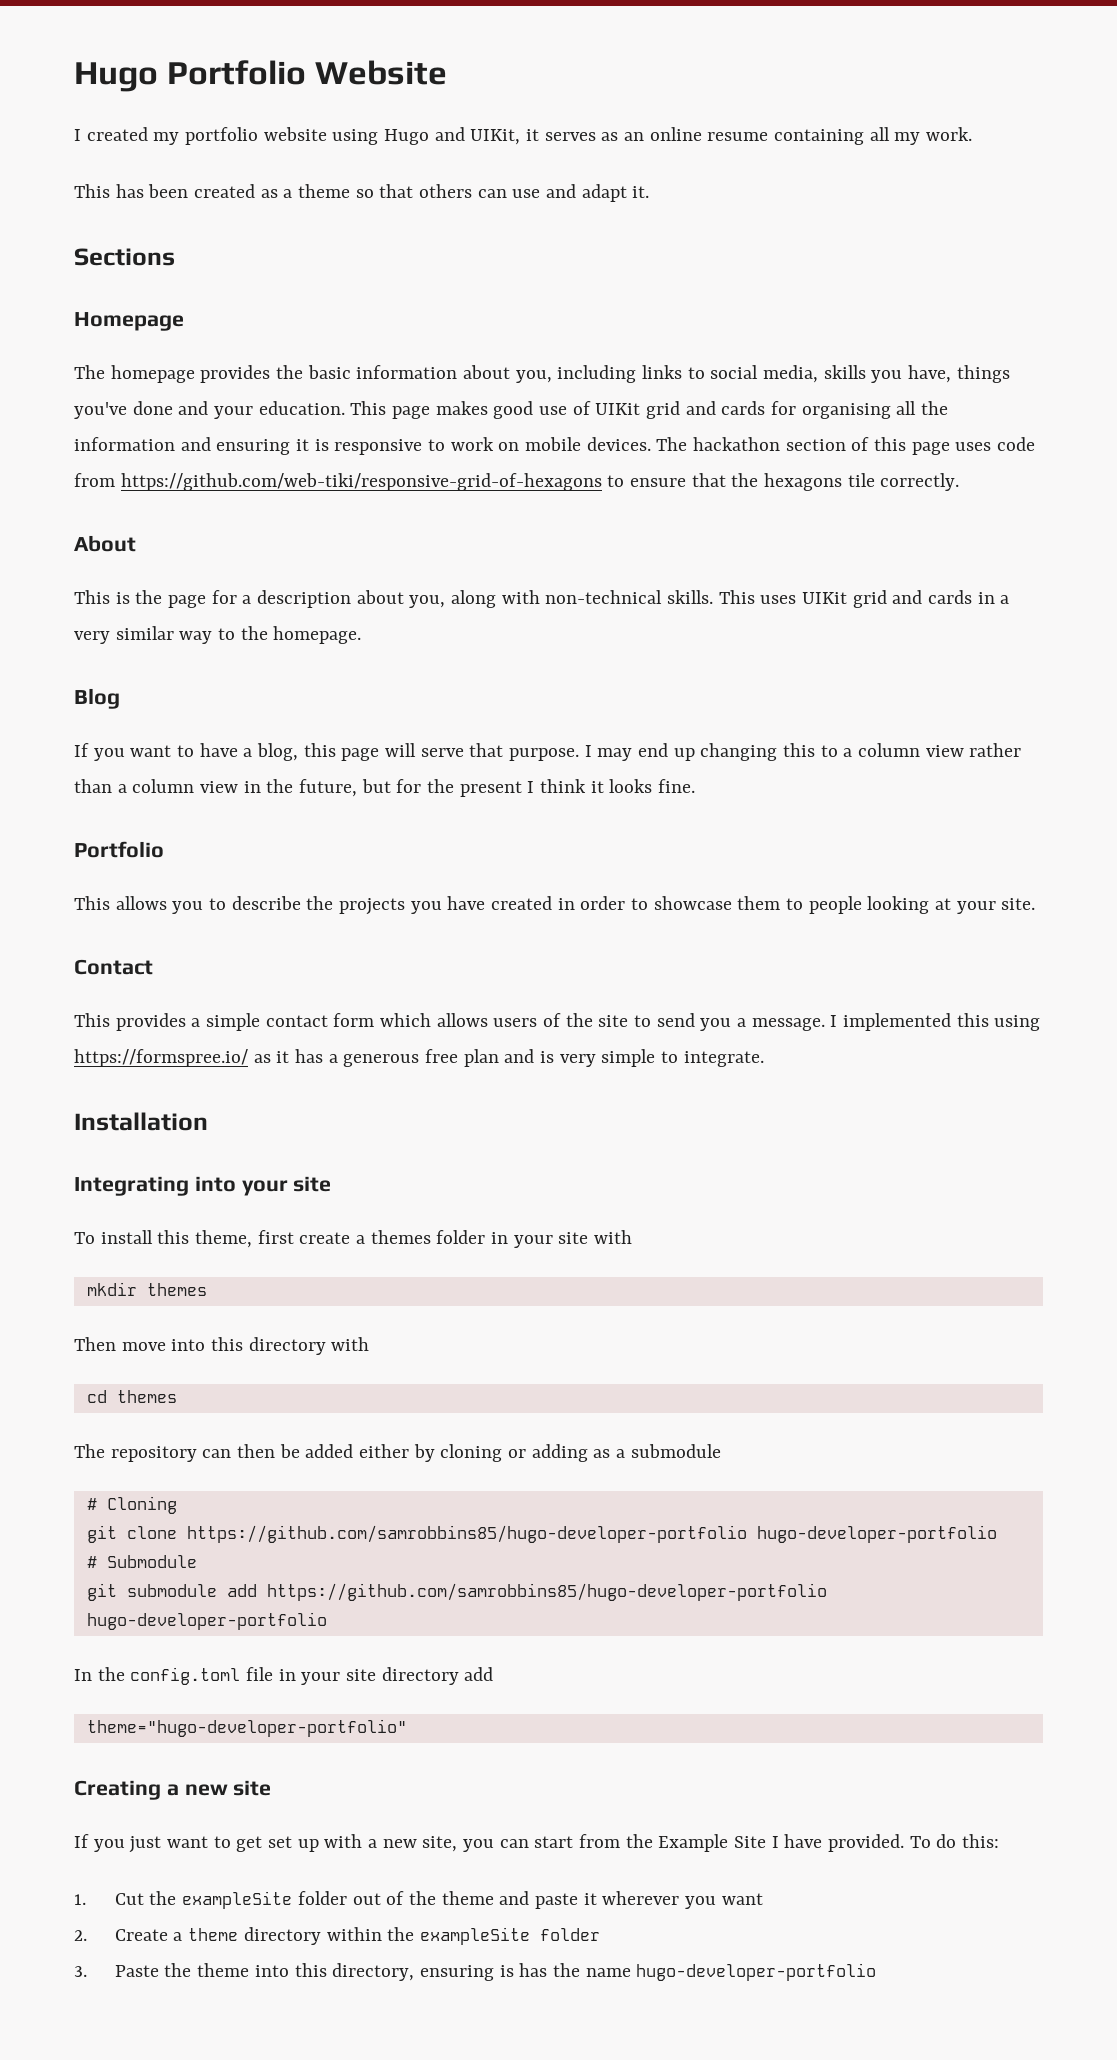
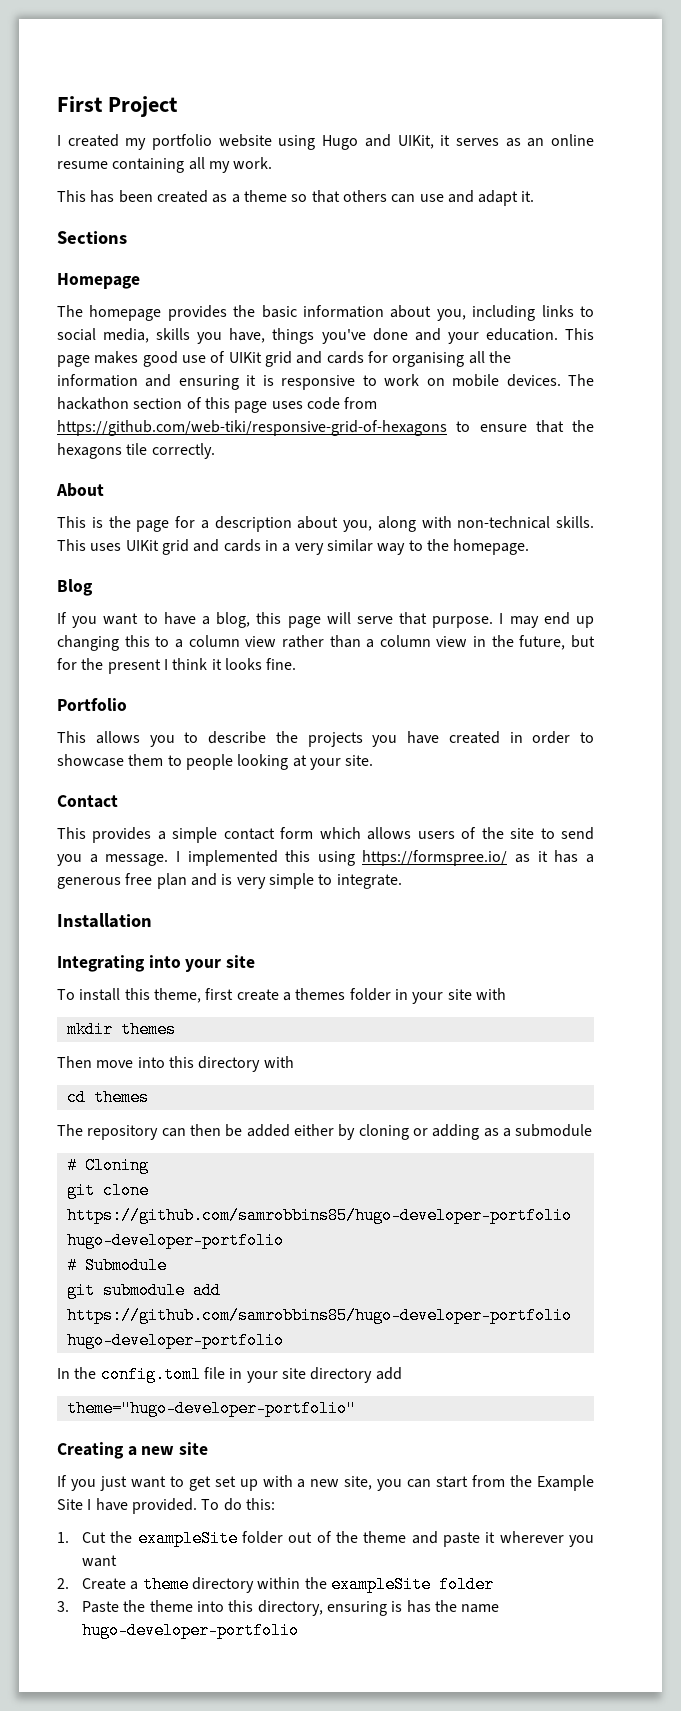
- Hugo Portfolio Website
+ First Project

